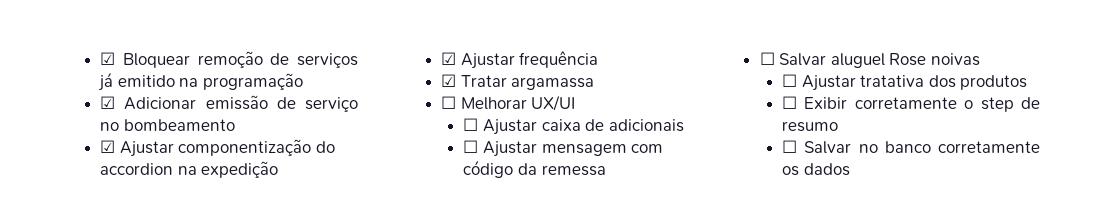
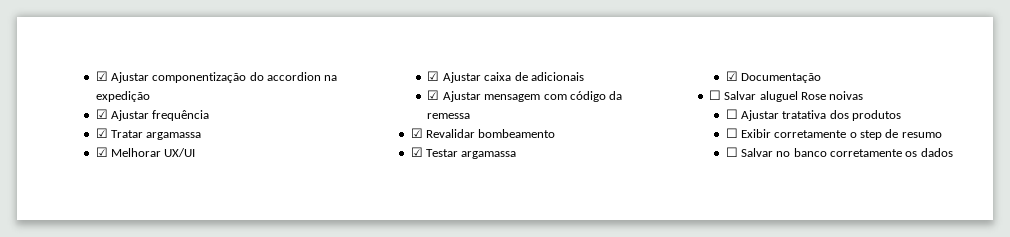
- ☑ Bloquear remoção de serviços já emitido na programação
- ☑ Adicionar emissão de serviço no bombeamento
- ☐ Melhorar UX/UI
+ ☑ Melhorar UX/UI
- ☐ Ajustar caixa de adicionais
+ ☑ Ajustar caixa de adicionais
- ☐ Ajustar mensagem com código da remessa
+ ☑ Ajustar mensagem com código da remessa
+ ☑ Revalidar bombeamento
+ ☑ Testar argamassa
+ ☑ Documentação

